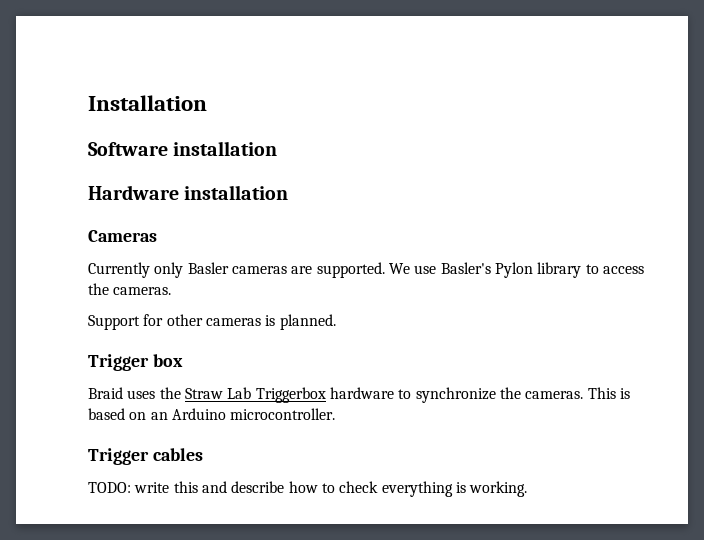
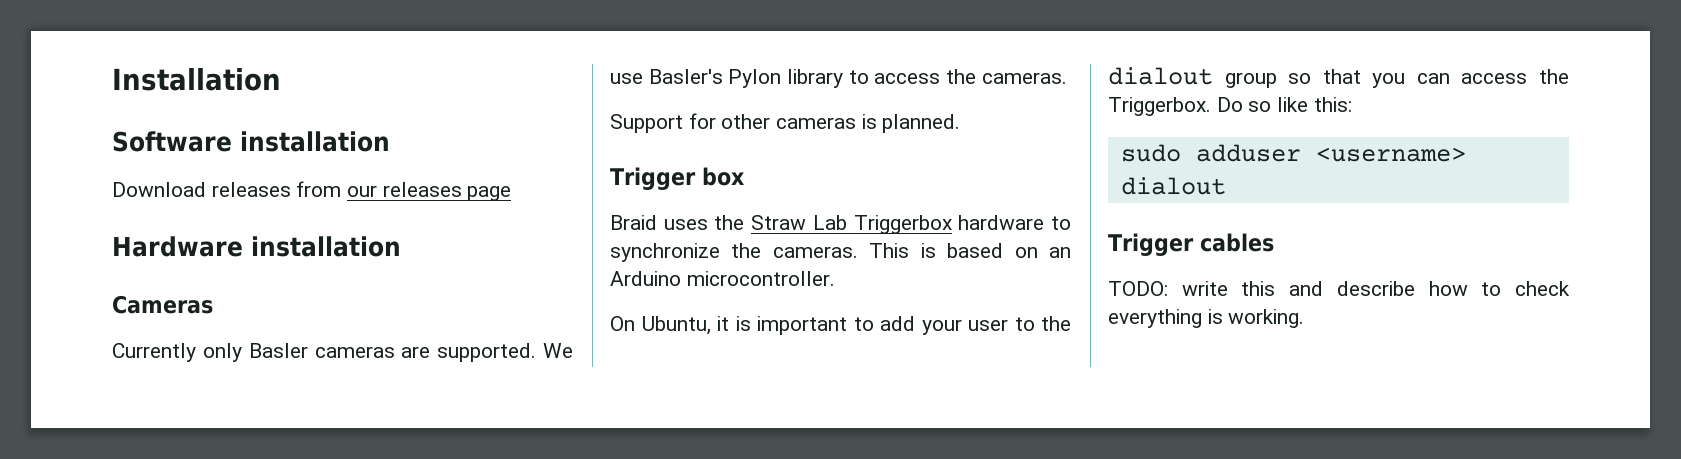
+ Download releases from our releases page
+ On Ubuntu, it is important to add your user to the dialout group so that you can access the Triggerbox. Do so like this:
+ sudo adduser <username> dialout

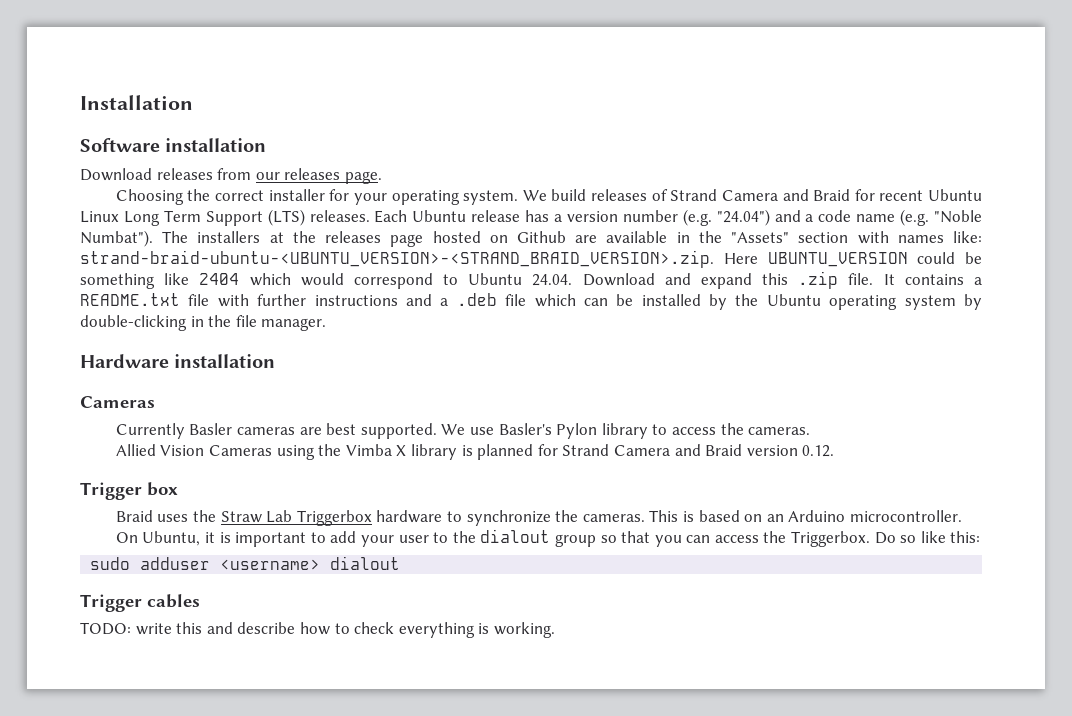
- Download releases from our releases page
+ Download releases from our releases page.
+ Choosing the correct installer for your operating system. We build releases of Strand Camera and Braid for recent Ubuntu Linux Long Term Support (LTS) releases. Each Ubuntu release has a version number (e.g. "24.04") and a code name (e.g. "Noble Numbat"). The installers at the releases page hosted on Github are available in the "Assets" section with names like: strand-braid-ubuntu-<UBUNTU_VERSION>-<STRAND_BRAID_VERSION>.zip. Here UBUNTU_VERSION could be something like 2404 which would correspond to Ubuntu 24.04. Download and expand this .zip file. It contains a README.txt file with further instructions and a .deb file which can be installed by the Ubuntu operating system by double-clicking in the file manager.
- Currently only Basler cameras are supported.
+ Currently Basler cameras are best supported.
- Support for other cameras is planned.
+ Allied Vision Cameras using the Vimba X library is planned for Strand Camera and Braid version 0.12.

